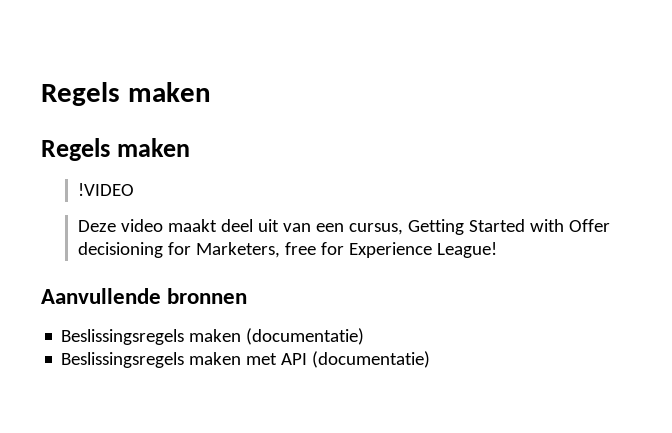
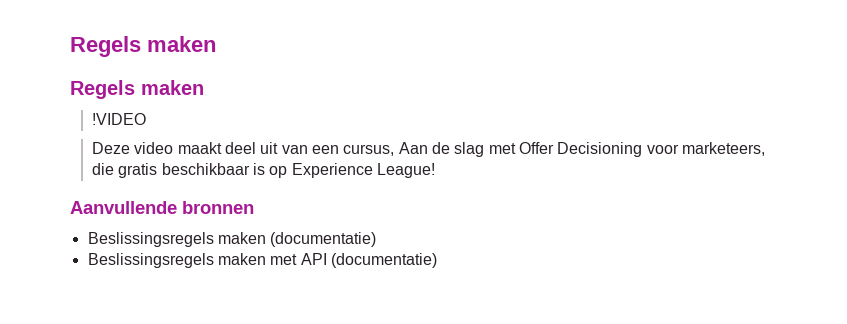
- Deze video maakt deel uit van een cursus, Getting Started with Offer decisioning for Marketers, free for Experience League!
+ Deze video maakt deel uit van een cursus, Aan de slag met Offer Decisioning voor marketeers, die gratis beschikbaar is op Experience League!

